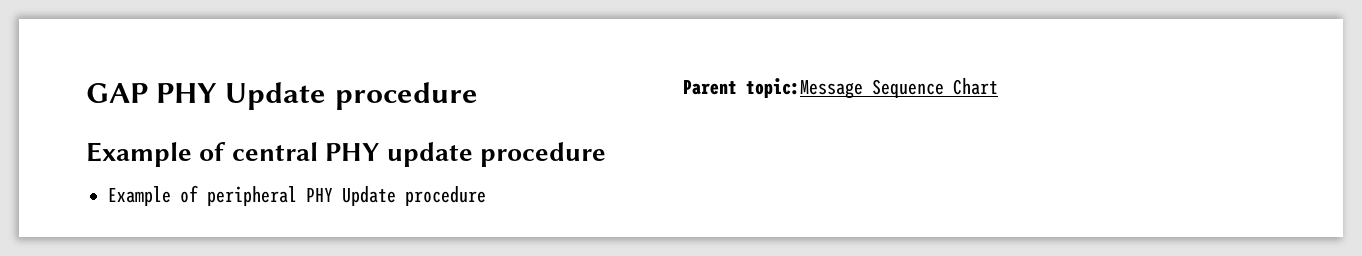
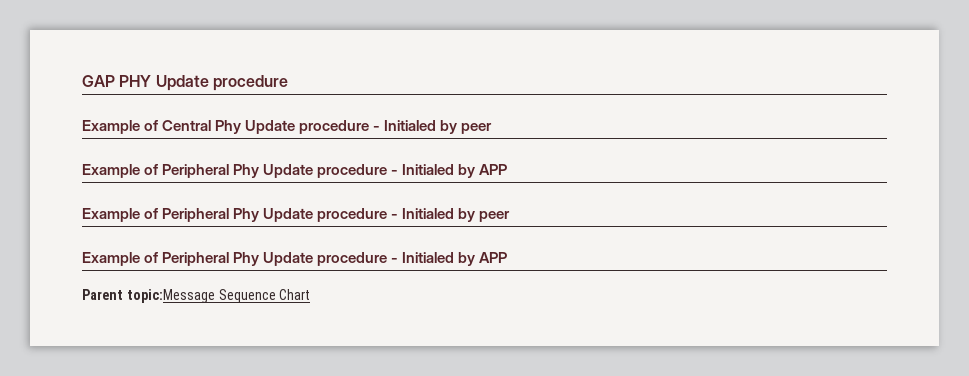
- Example of central PHY update procedure
- Example of peripheral PHY Update procedure
+ Example of Central Phy Update procedure - Initialed by peer
+ Example of Peripheral Phy Update procedure - Initialed by APP
+ Example of Peripheral Phy Update procedure - Initialed by peer
+ Example of Peripheral Phy Update procedure - Initialed by APP

